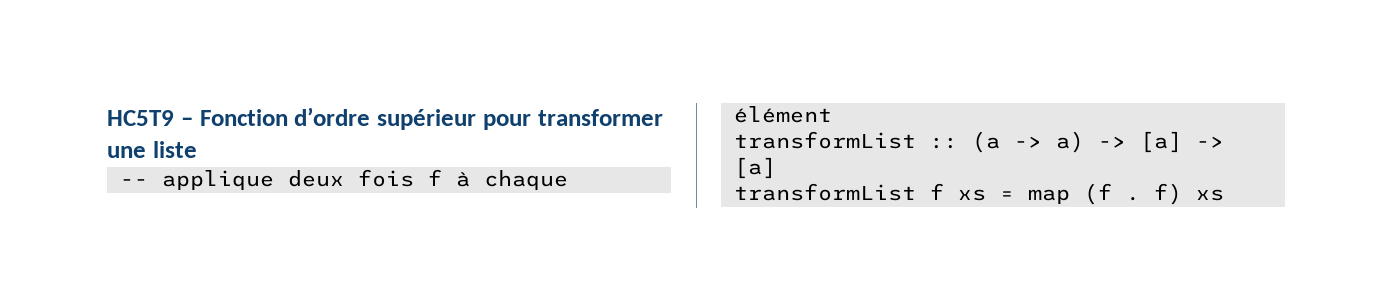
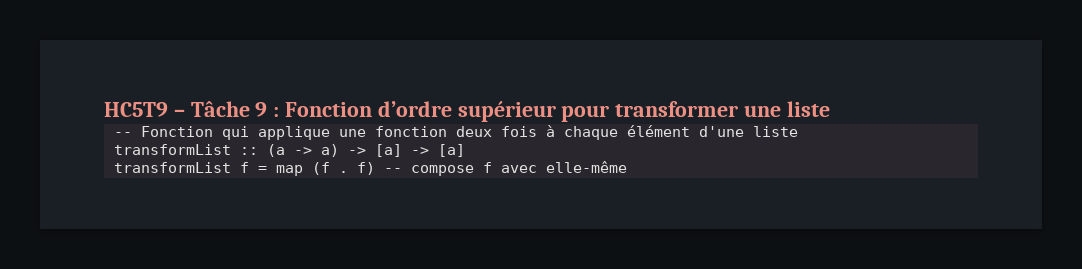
- HC5T9 – Fonction d’ordre supérieur pour transformer une liste
+ HC5T9 – Tâche 9 : Fonction d’ordre supérieur pour transformer une liste
- -- applique deux fois f à chaque élément
+ -- Fonction qui applique une fonction deux fois à chaque élément d'une liste
- transformList f xs = map (f . f) xs
+ transformList f = map (f . f) -- compose f avec elle-même

